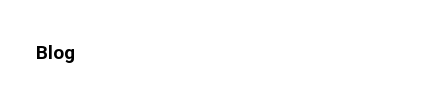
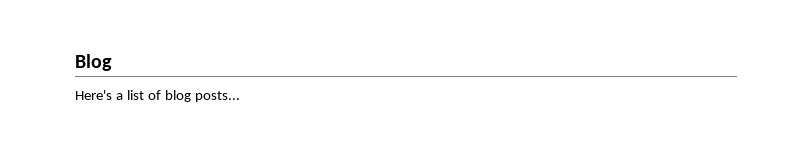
+ Here's a list of blog posts...

